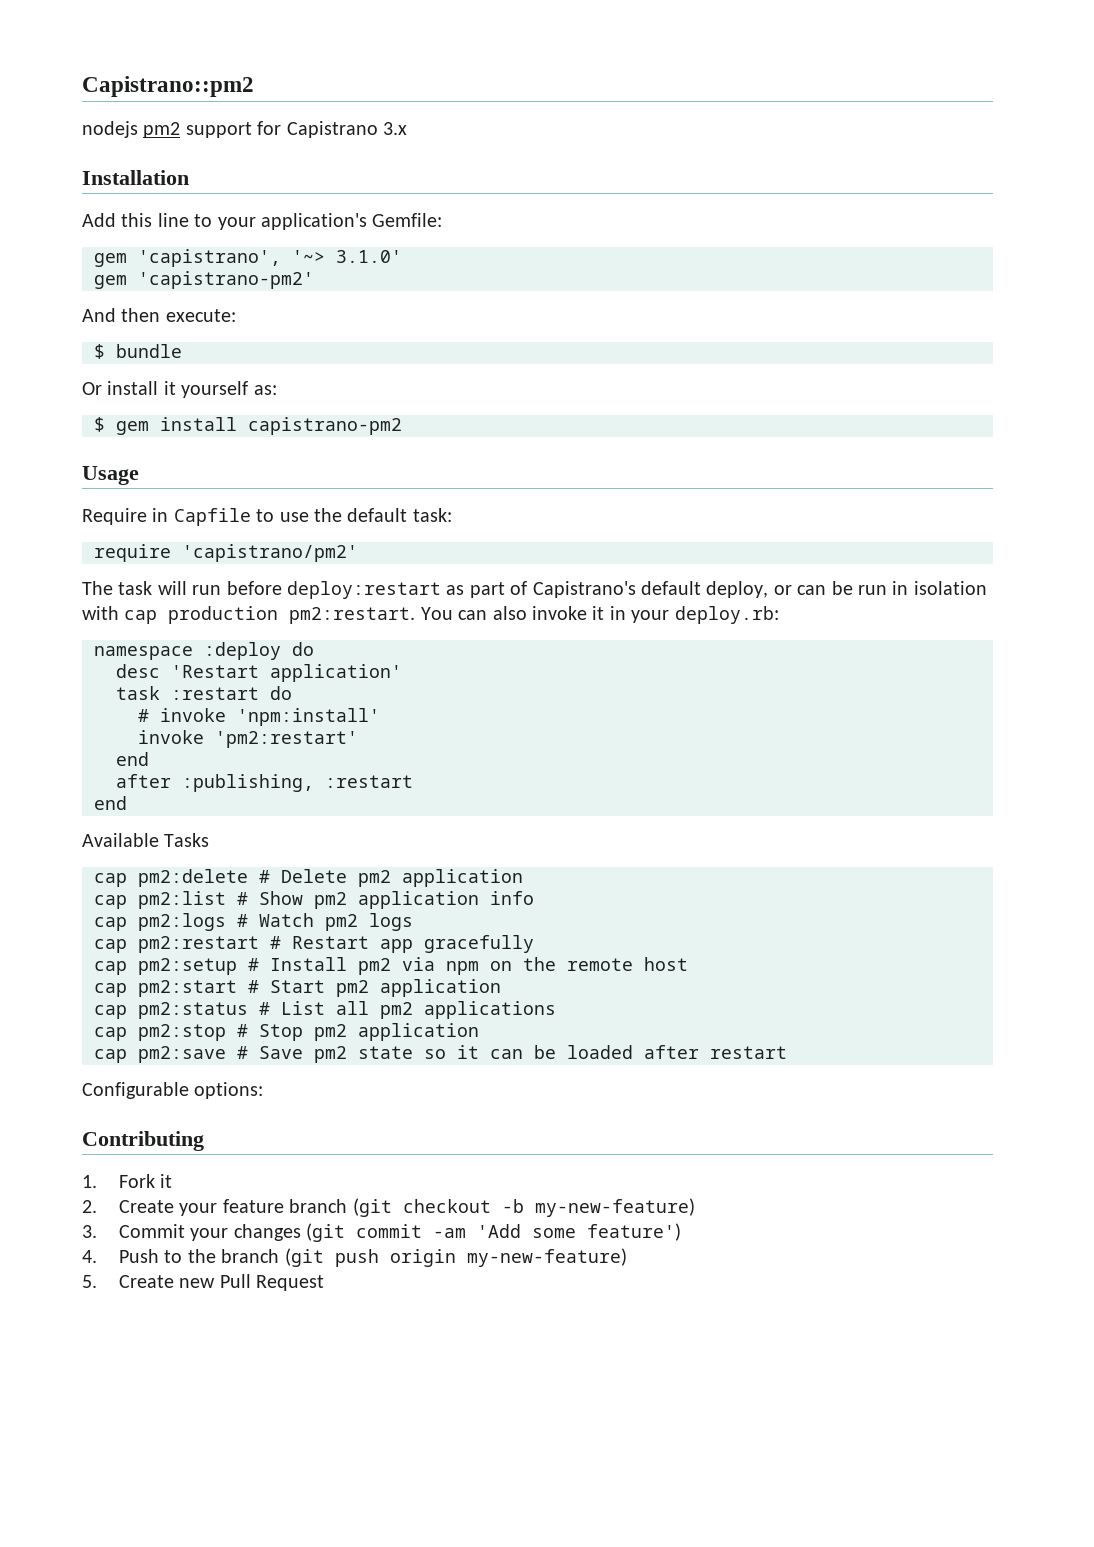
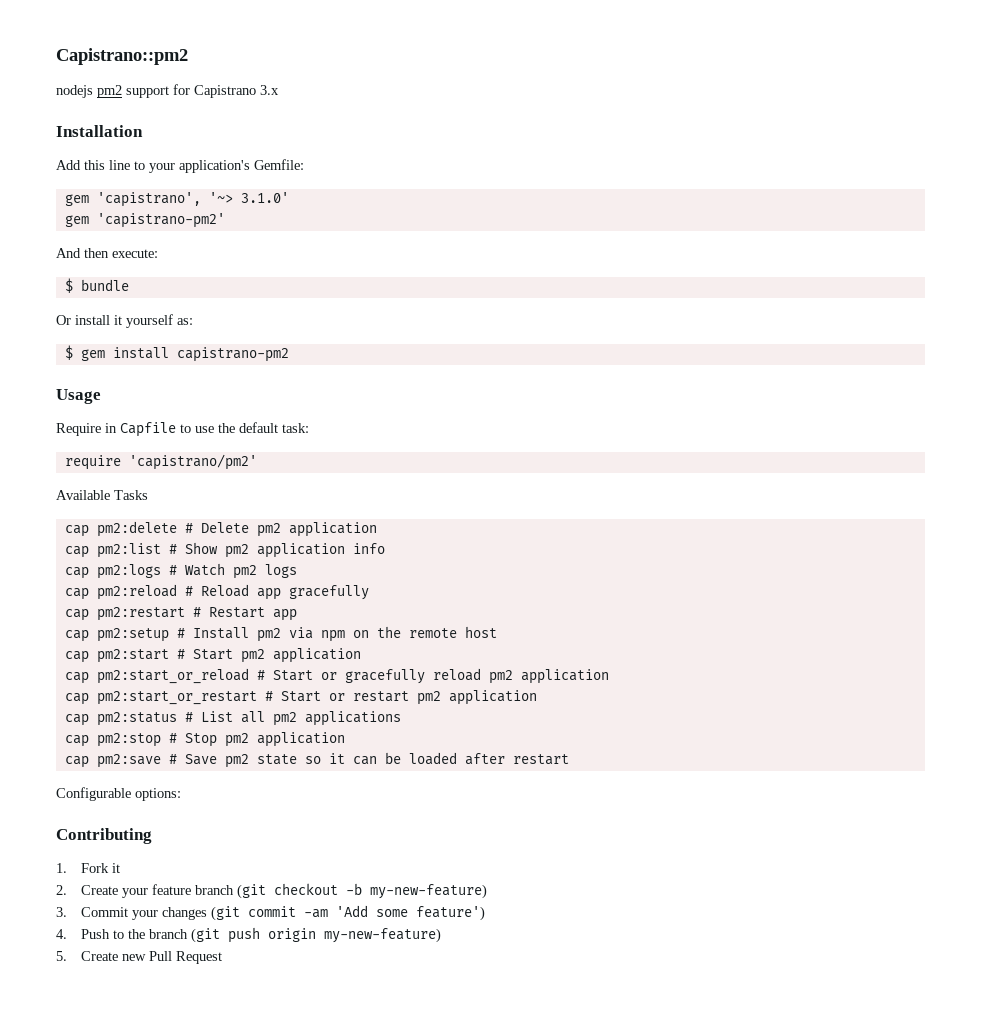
- The task will run before deploy:restart as part of Capistrano's default deploy, or can be run in isolation with cap production pm2:restart. You can also invoke it in your deploy.rb:
- namespace :deploy do
- desc 'Restart application'
- task :restart do
- # invoke 'npm:install'
- invoke 'pm2:restart'
- end
- after :publishing, :restart
- end
+ cap pm2:reload # Reload app gracefully
- cap pm2:restart # Restart app gracefully
+ cap pm2:restart # Restart app
+ cap pm2:start_or_reload # Start or gracefully reload pm2 application
+ cap pm2:start_or_restart # Start or restart pm2 application

